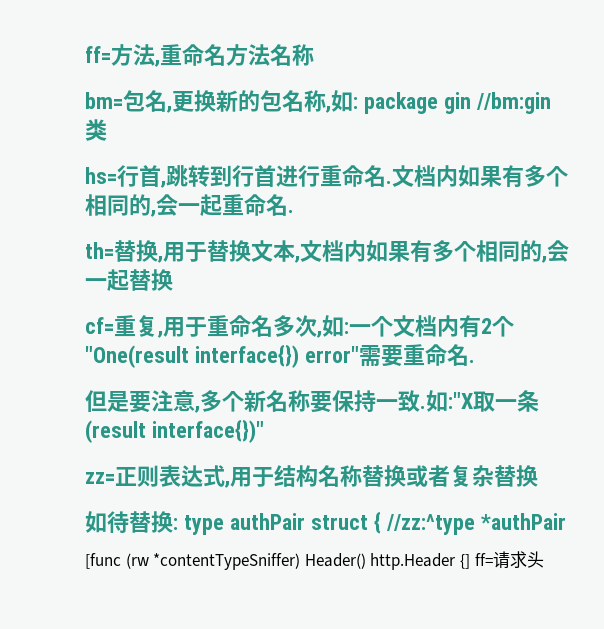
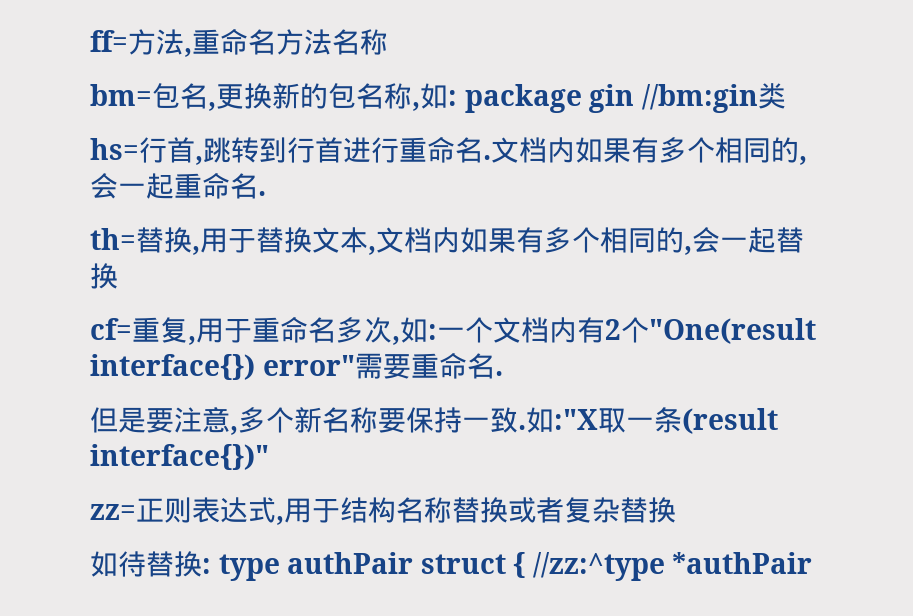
- [func (rw *contentTypeSniffer) Header() http.Header {] ff=请求头

